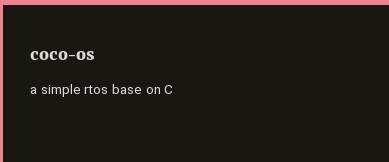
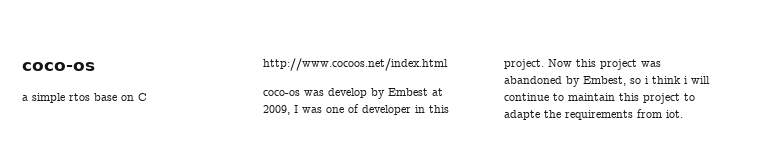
- a simple rtos base on C
+ a simple rtos base on C http://www.cocoos.net/index.html
+ coco-os was develop by Embest at 2009, I was one of developer in this project. Now this project was abandoned by Embest, so i think i will continue to maintain this project to adapte the requirements from iot.

